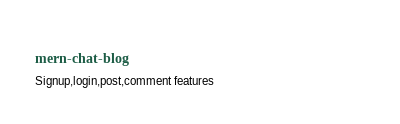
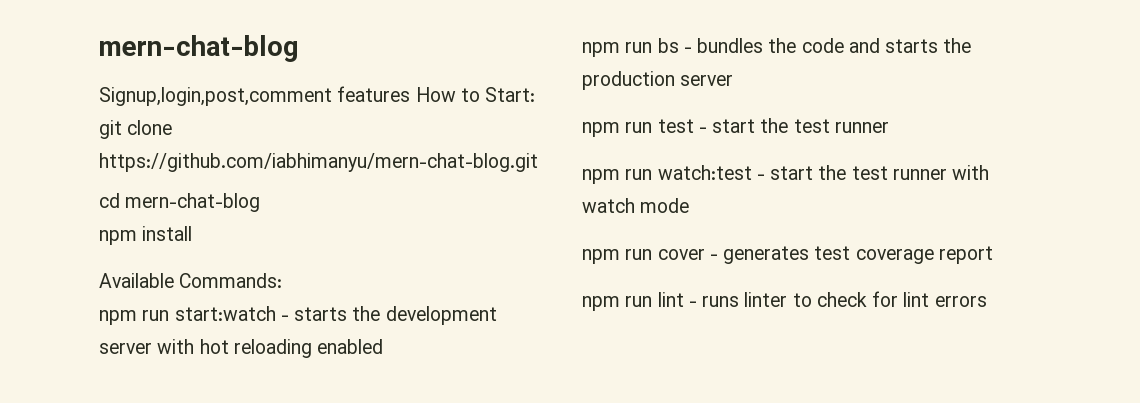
- Signup,login,post,comment features
+ Signup,login,post,comment features How to Start: git clone https://github.com/iabhimanyu/mern-chat-blog.git
+ cd mern-chat-blog
+ npm install
+ Available Commands:
+ npm run start:watch - starts the development server with hot reloading enabled
+ npm run bs - bundles the code and starts the production server
+ npm run test - start the test runner
+ npm run watch:test - start the test runner with watch mode
+ npm run cover - generates test coverage report
+ npm run lint - runs linter to check for lint errors

